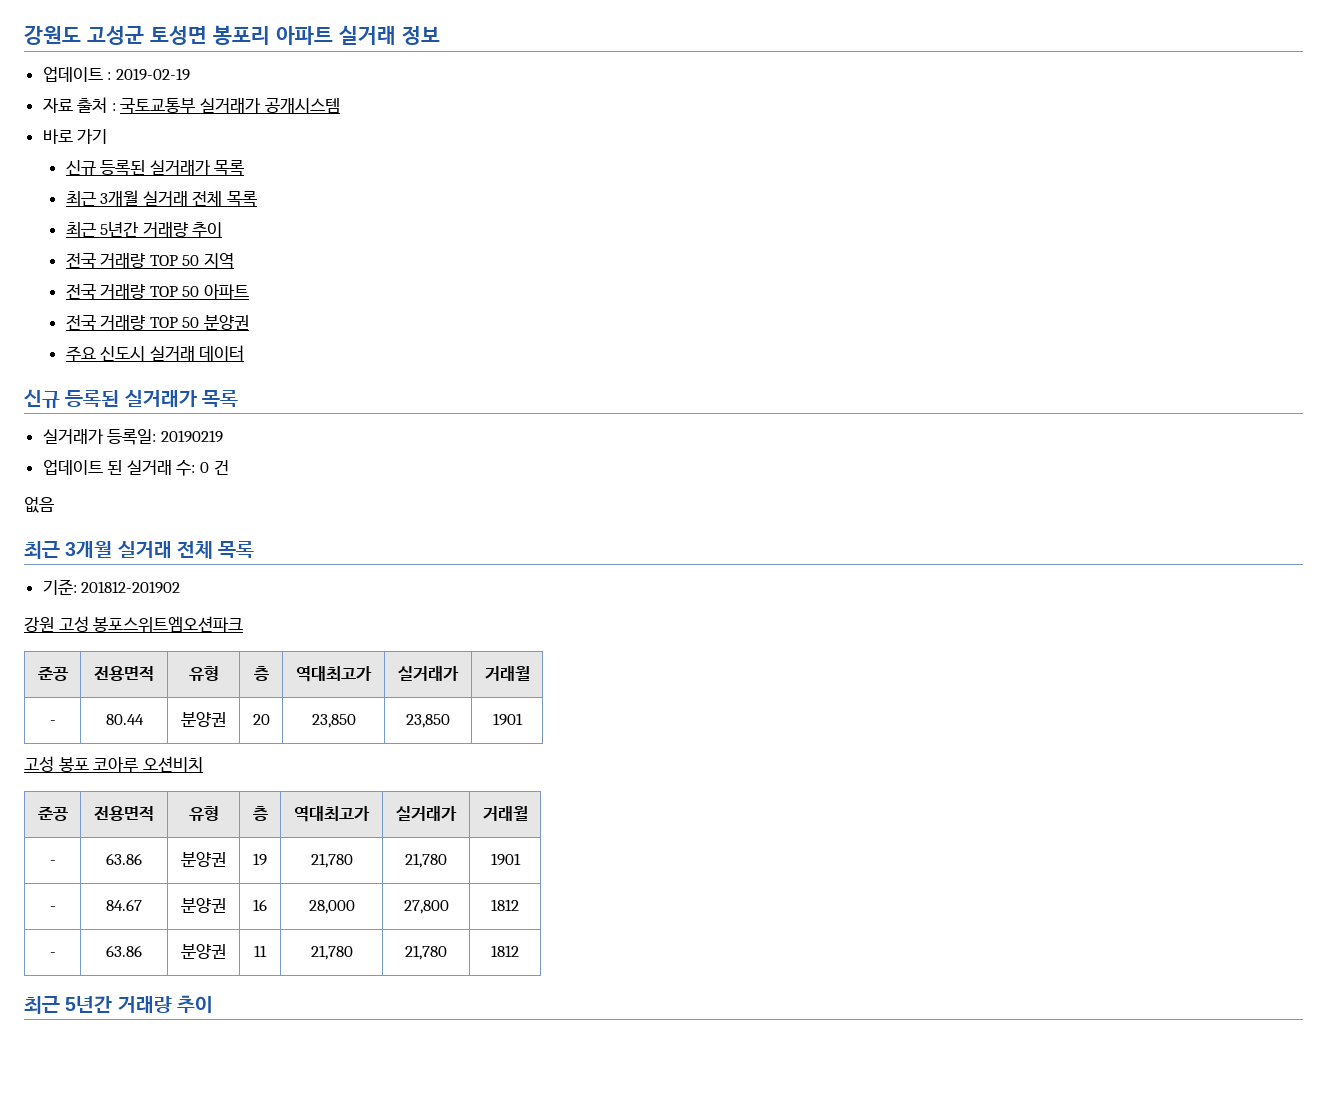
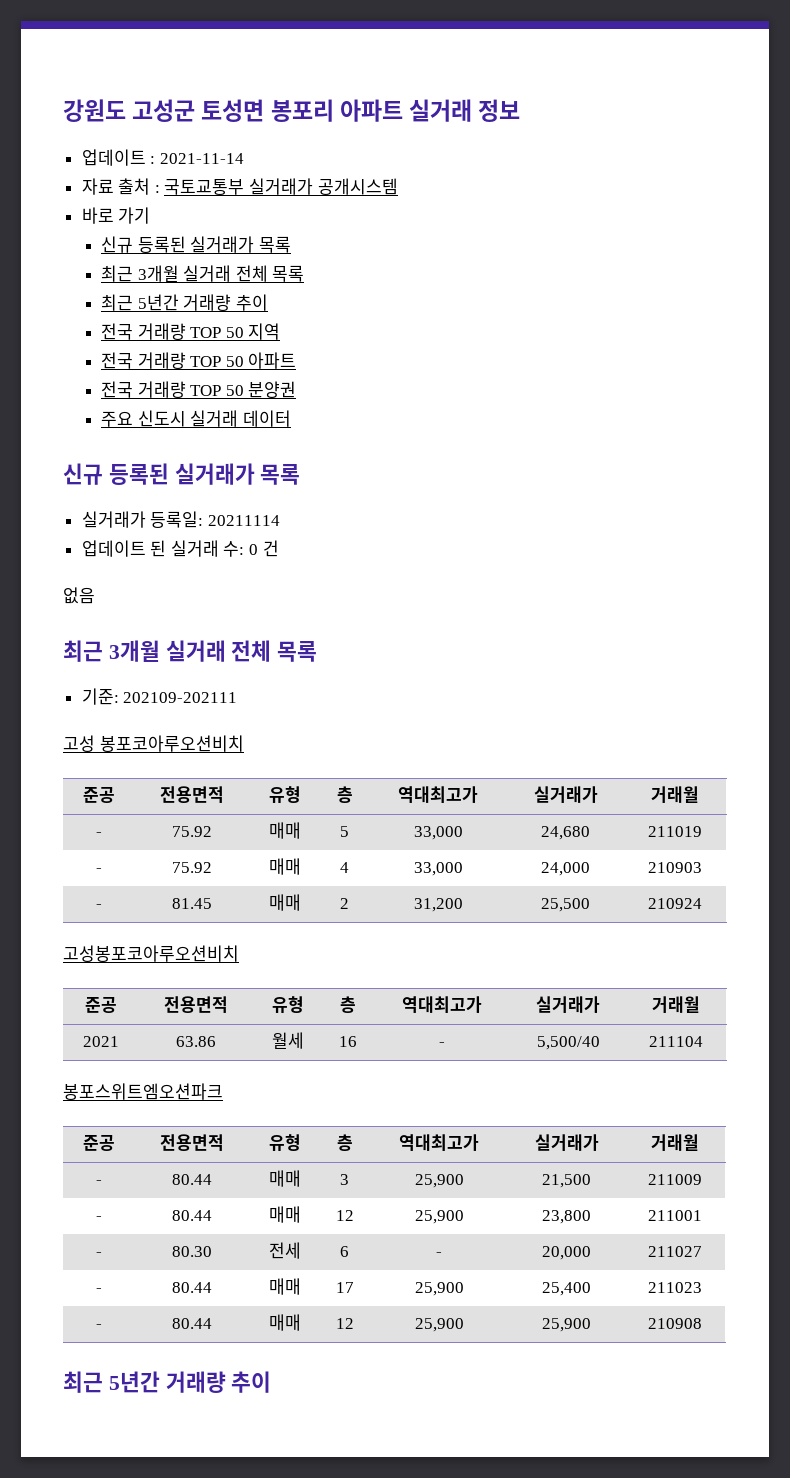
- 업데이트 : 2019-02-19
+ 업데이트 : 2021-11-14
- 실거래가 등록일: 20190219
+ 실거래가 등록일: 20211114
- 기준: 201812-201902
- 강원 고성 봉포스위트엠오션파크
+ 기준: 202109-202111
+ 고성 봉포코아루오션비치
+ 준공 | 전용면적 | 유형 | 층 | 역대최고가 | 실거래가 | 거래월
+ - | 75.92 | 매매 | 5 | 33,000 | 24,680 | 211019
+ - | 75.92 | 매매 | 4 | 33,000 | 24,000 | 210903
+ - | 81.45 | 매매 | 2 | 31,200 | 25,500 | 210924
+ 고성봉포코아루오션비치
+ 준공 | 전용면적 | 유형 | 층 | 역대최고가 | 실거래가 | 거래월
+ 2021 | 63.86 | 월세 | 16 | - | 5,500/40 | 211104
+ 봉포스위트엠오션파크
- - | 80.44 | 분양권 | 20 | 23,850 | 23,850 | 1901
- 고성 봉포 코아루 오션비치
- 준공 | 전용면적 | 유형 | 층 | 역대최고가 | 실거래가 | 거래월
- - | 63.86 | 분양권 | 19 | 21,780 | 21,780 | 1901
- - | 84.67 | 분양권 | 16 | 28,000 | 27,800 | 1812
- - | 63.86 | 분양권 | 11 | 21,780 | 21,780 | 1812
+ - | 80.44 | 매매 | 3 | 25,900 | 21,500 | 211009
+ - | 80.44 | 매매 | 12 | 25,900 | 23,800 | 211001
+ - | 80.30 | 전세 | 6 | - | 20,000 | 211027
+ - | 80.44 | 매매 | 17 | 25,900 | 25,400 | 211023
+ - | 80.44 | 매매 | 12 | 25,900 | 25,900 | 210908

